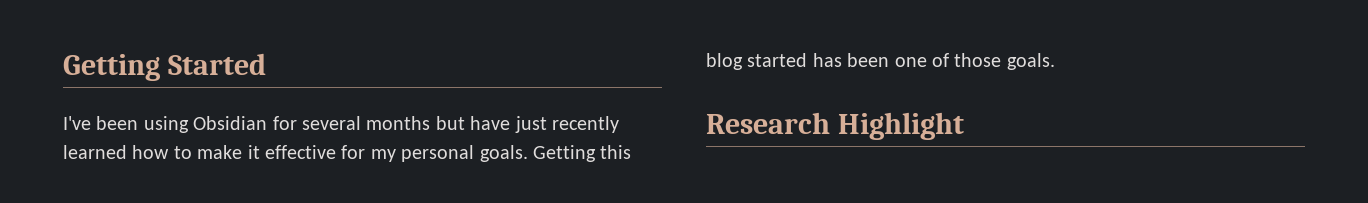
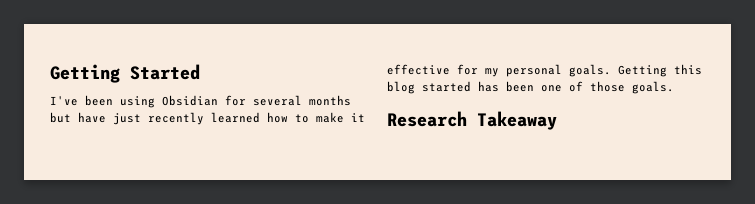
- Research Highlight
+ Research Takeaway

